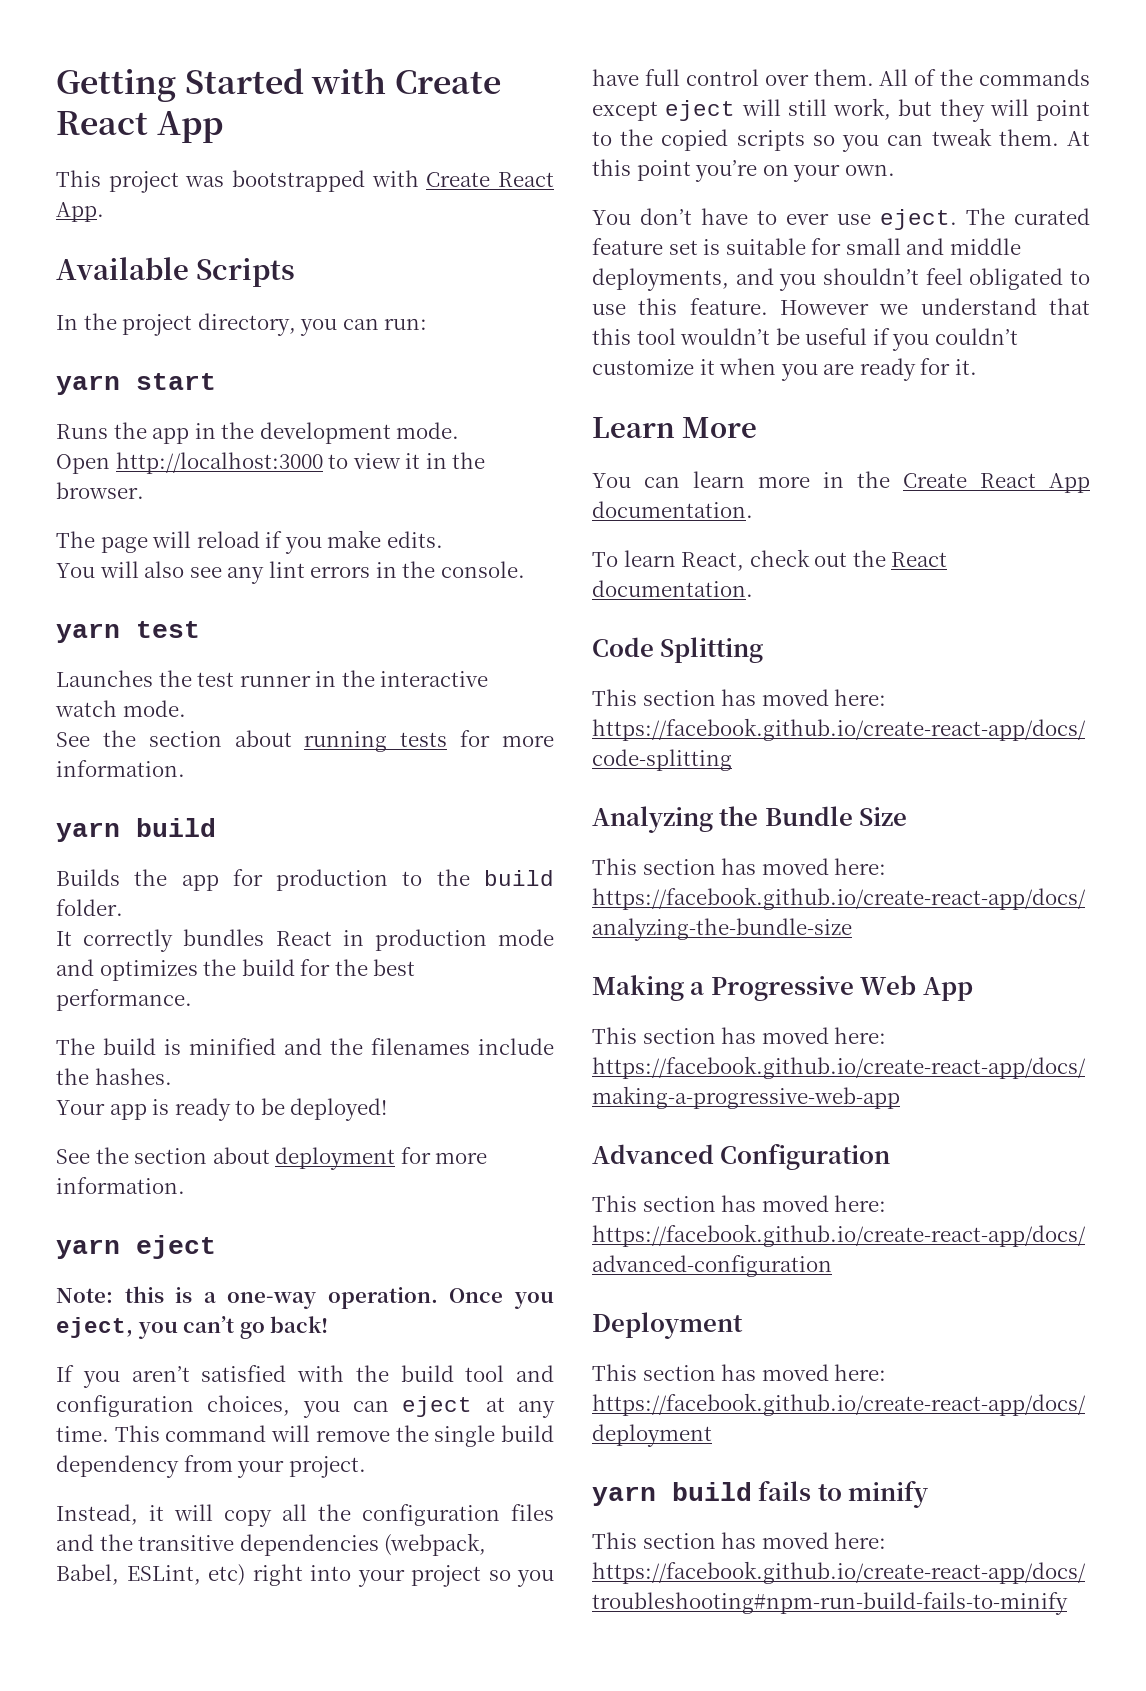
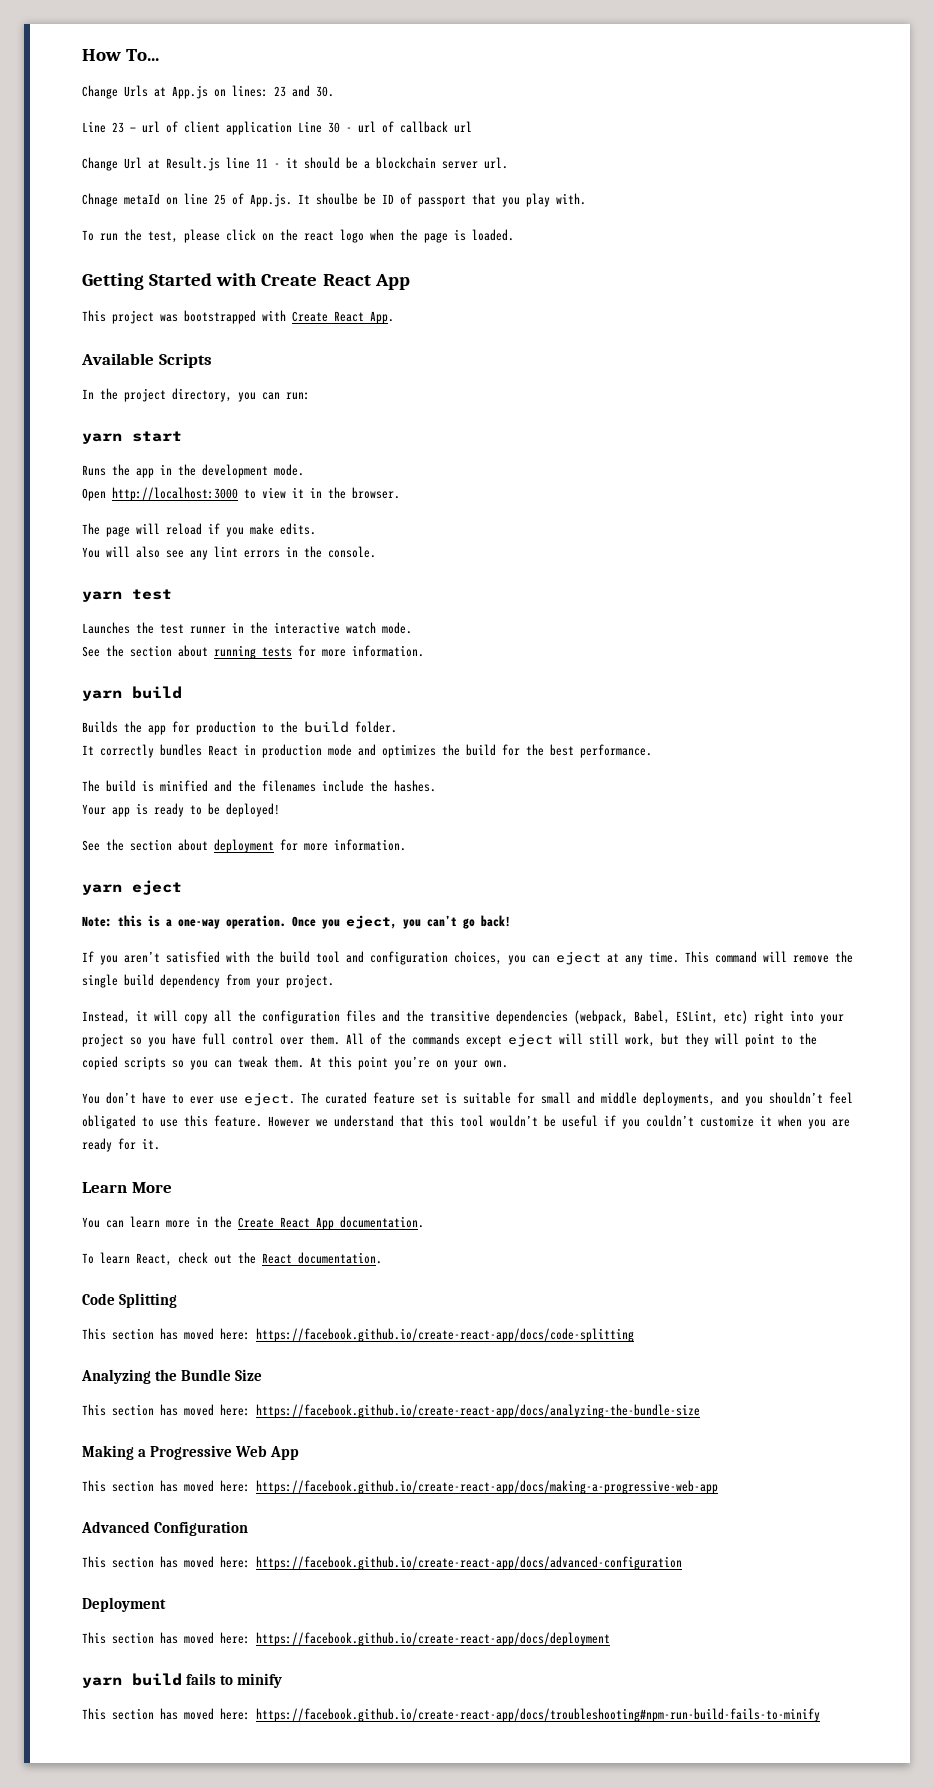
+ How To...
+ Change Urls at App.js on lines: 23 and 30.
+ Line 23 — url of client application Line 30 - url of callback url
+ Change Url at Result.js line 11 - it should be a blockchain server url.
+ Chnage metaId on line 25 of App.js. It shoulbe be ID of passport that you play with.
+ To run the test, please click on the react logo when the page is loaded.

